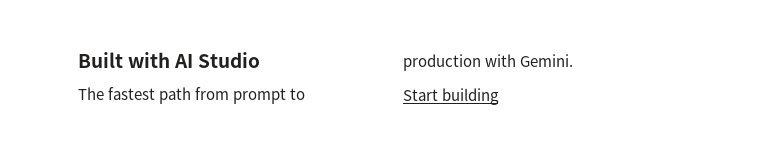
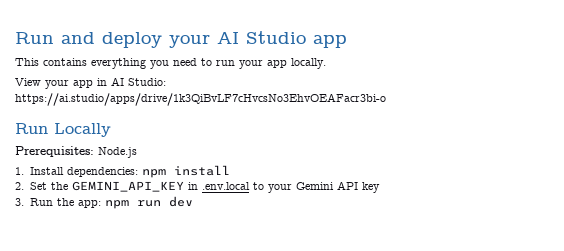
- Built with AI Studio
- The fastest path from prompt to production with Gemini.
- Start building
+ Run and deploy your AI Studio app
+ This contains everything you need to run your app locally.
+ View your app in AI Studio: https://ai.studio/apps/drive/1k3QiBvLF7cHvcsNo3EhvOEAFacr3bi-o
+ Run Locally
+ Prerequisites: Node.js
+ 1. Install dependencies: npm install
+ 2. Set the GEMINI_API_KEY in .env.local to your Gemini API key
+ 3. Run the app: npm run dev

